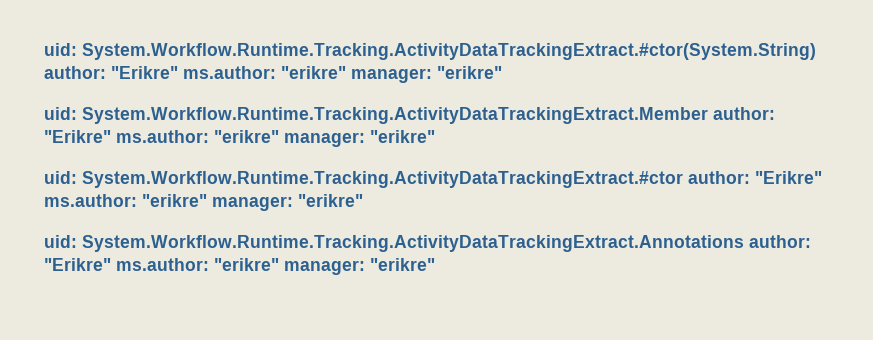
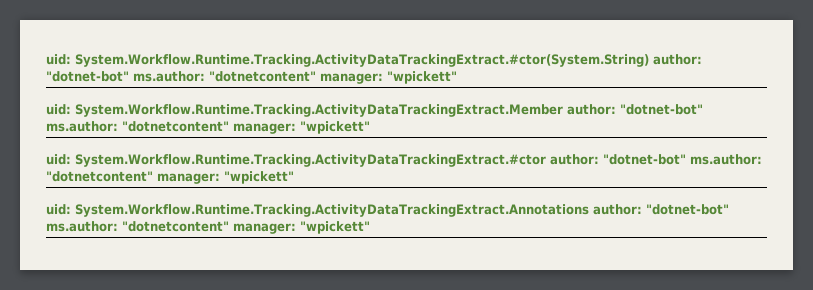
- uid: System.Workflow.Runtime.Tracking.ActivityDataTrackingExtract.#ctor(System.String) author: "Erikre" ms.author: "erikre" manager: "erikre"
- uid: System.Workflow.Runtime.Tracking.ActivityDataTrackingExtract.Member author: "Erikre" ms.author: "erikre" manager: "erikre"
- uid: System.Workflow.Runtime.Tracking.ActivityDataTrackingExtract.#ctor author: "Erikre" ms.author: "erikre" manager: "erikre"
- uid: System.Workflow.Runtime.Tracking.ActivityDataTrackingExtract.Annotations author: "Erikre" ms.author: "erikre" manager: "erikre"
+ uid: System.Workflow.Runtime.Tracking.ActivityDataTrackingExtract.#ctor(System.String) author: "dotnet-bot" ms.author: "dotnetcontent" manager: "wpickett"
+ uid: System.Workflow.Runtime.Tracking.ActivityDataTrackingExtract.Member author: "dotnet-bot" ms.author: "dotnetcontent" manager: "wpickett"
+ uid: System.Workflow.Runtime.Tracking.ActivityDataTrackingExtract.#ctor author: "dotnet-bot" ms.author: "dotnetcontent" manager: "wpickett"
+ uid: System.Workflow.Runtime.Tracking.ActivityDataTrackingExtract.Annotations author: "dotnet-bot" ms.author: "dotnetcontent" manager: "wpickett"

